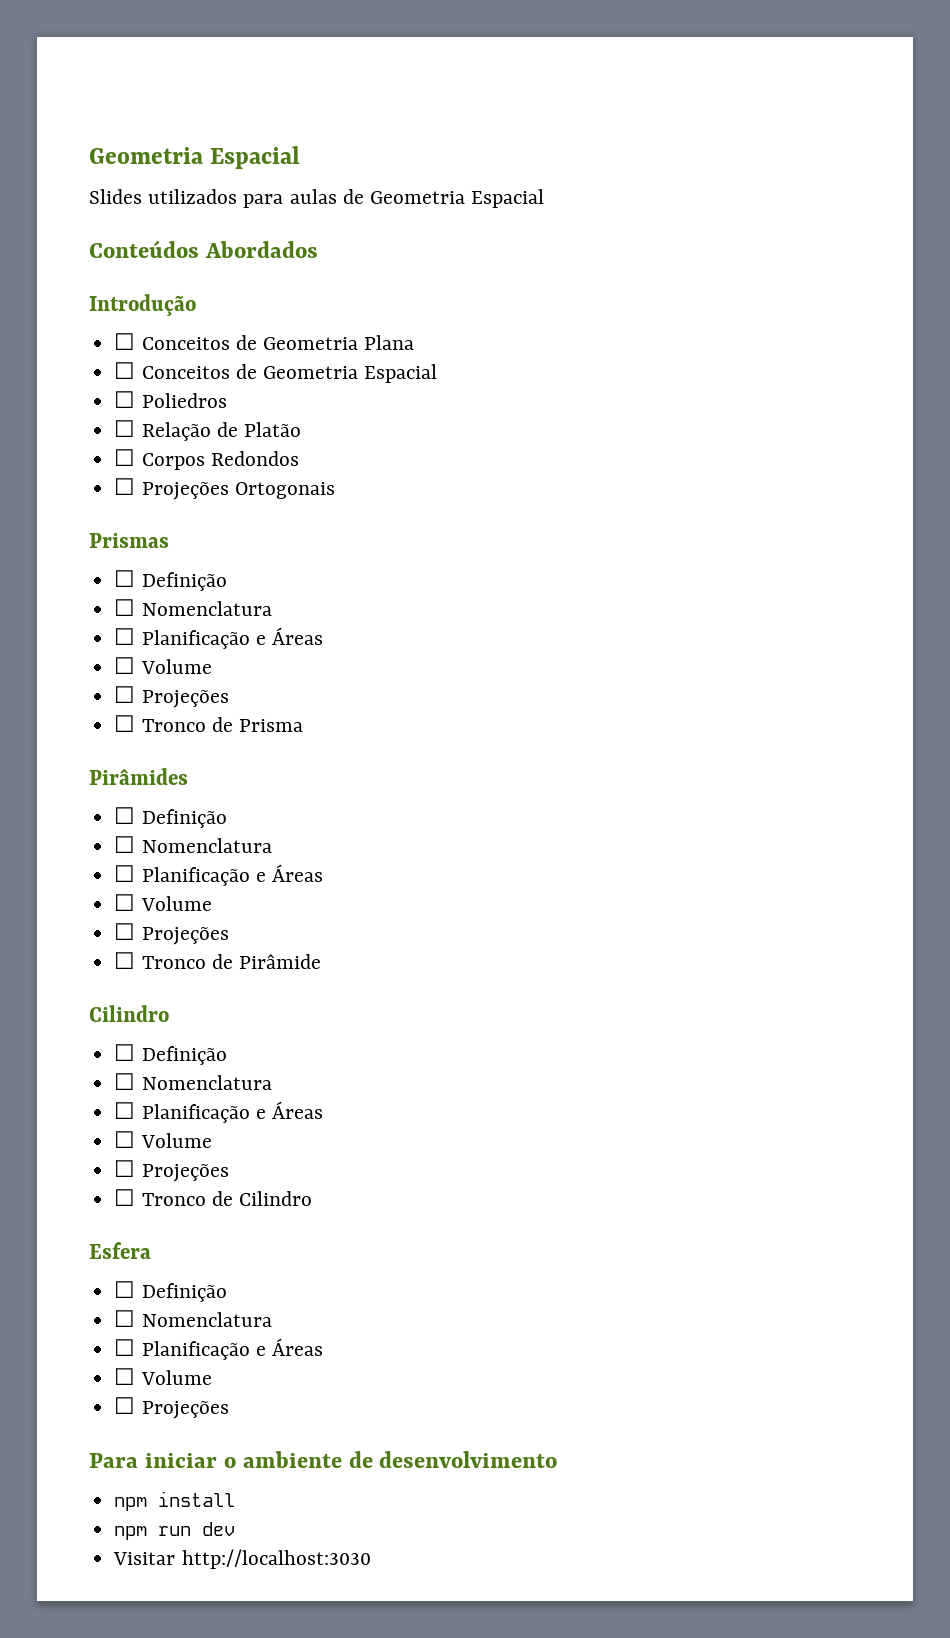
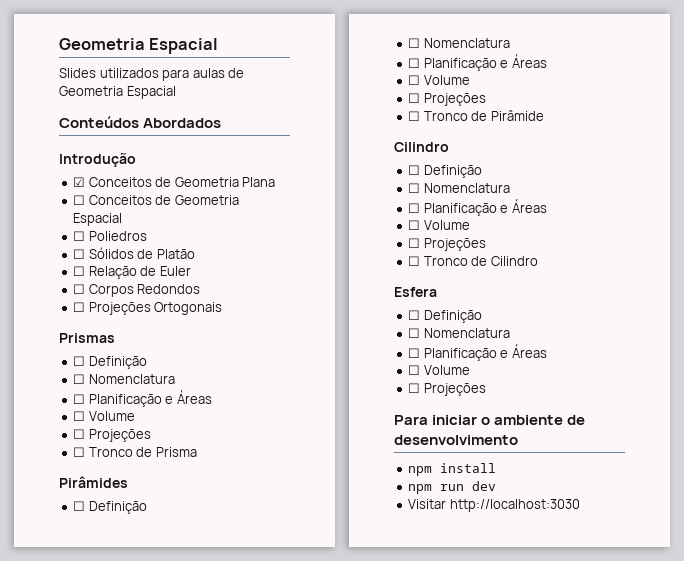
- ☐ Conceitos de Geometria Plana
+ ☑ Conceitos de Geometria Plana
+ ☐ Sólidos de Platão
- ☐ Relação de Platão
+ ☐ Relação de Euler

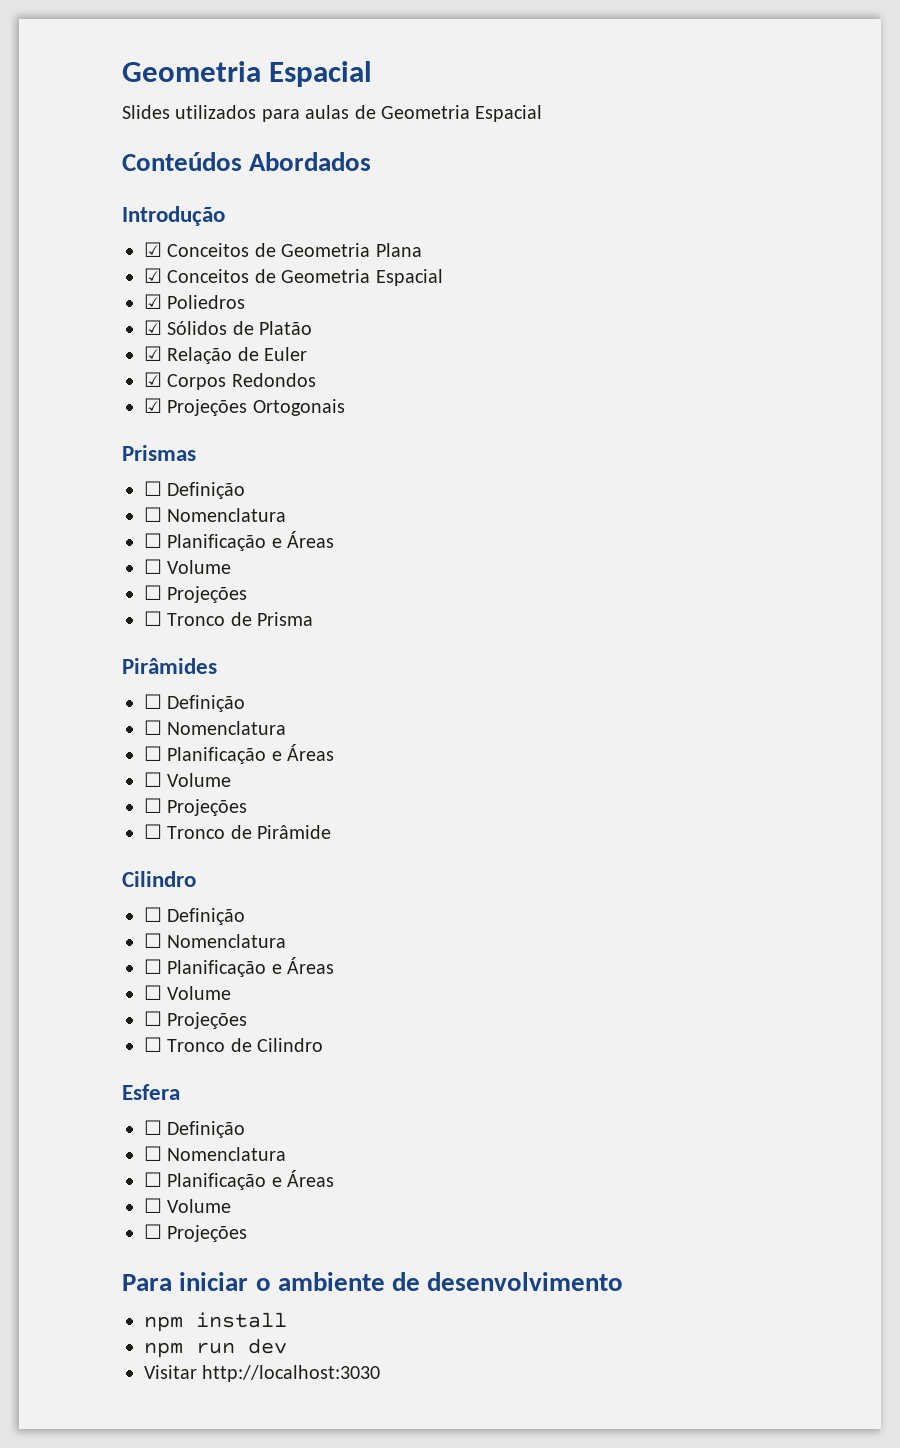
- ☐ Conceitos de Geometria Espacial
+ ☑ Conceitos de Geometria Espacial
- ☐ Poliedros
+ ☑ Poliedros
- ☐ Sólidos de Platão
+ ☑ Sólidos de Platão
- ☐ Relação de Euler
+ ☑ Relação de Euler
- ☐ Corpos Redondos
+ ☑ Corpos Redondos
- ☐ Projeções Ortogonais
+ ☑ Projeções Ortogonais

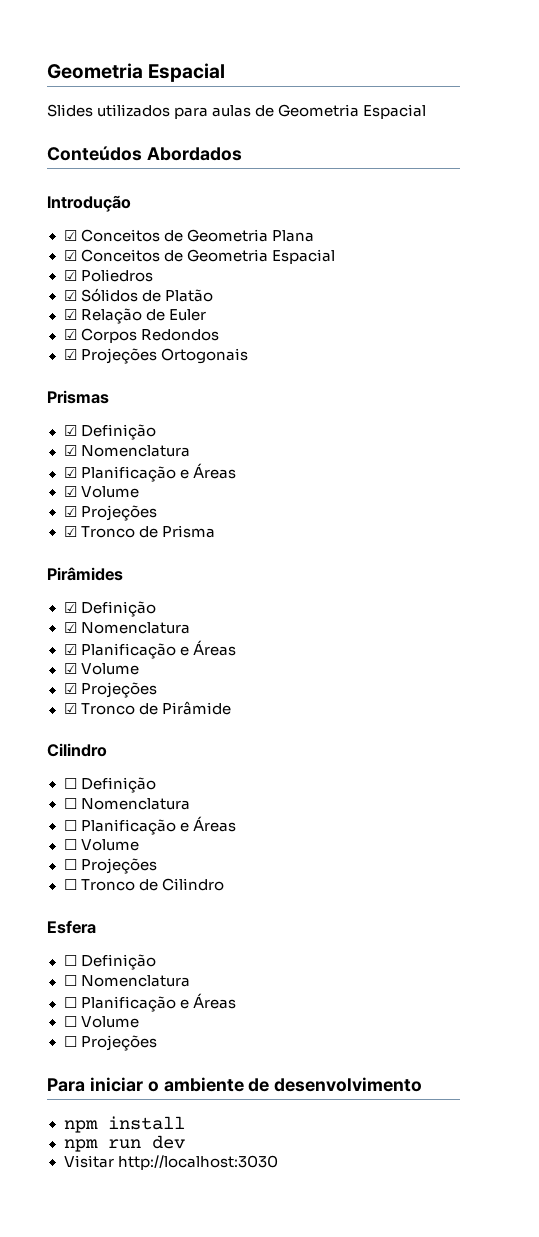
  Prismas
- ☐ Definição
- ☐ Nomenclatura
- ☐ Planificação e Áreas
- ☐ Volume
- ☐ Projeções
- ☐ Tronco de Prisma
+ ☑ Definição
+ ☑ Nomenclatura
+ ☑ Planificação e Áreas
+ ☑ Volume
+ ☑ Projeções
+ ☑ Tronco de Prisma
  Pirâmides
- ☐ Definição
- ☐ Nomenclatura
- ☐ Planificação e Áreas
- ☐ Volume
- ☐ Projeções
- ☐ Tronco de Pirâmide
+ ☑ Definição
+ ☑ Nomenclatura
+ ☑ Planificação e Áreas
+ ☑ Volume
+ ☑ Projeções
+ ☑ Tronco de Pirâmide

